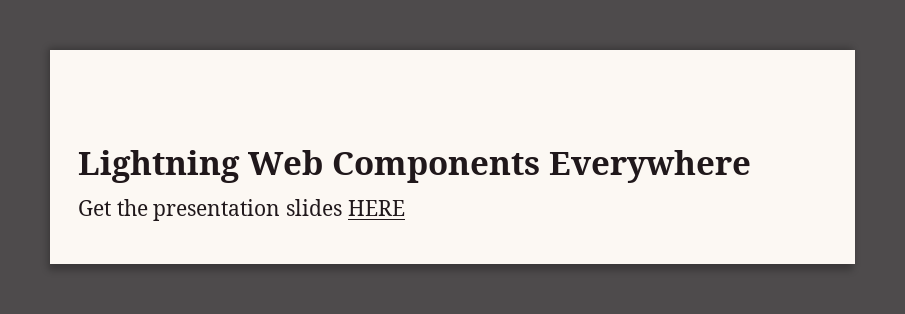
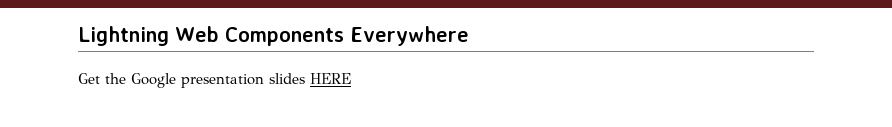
- Get the presentation slides HERE
+ Get the Google presentation slides HERE

